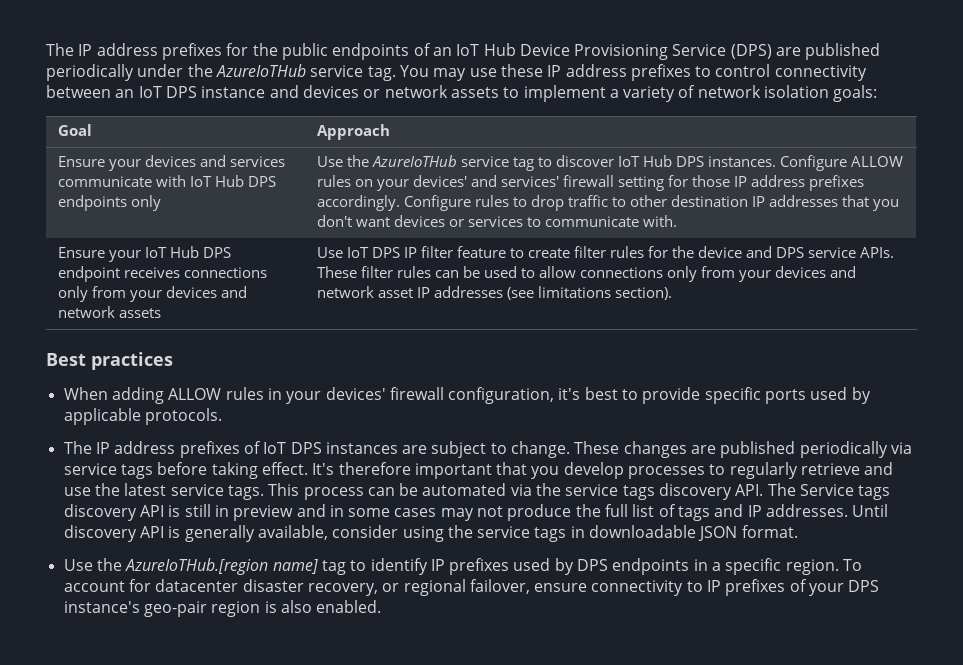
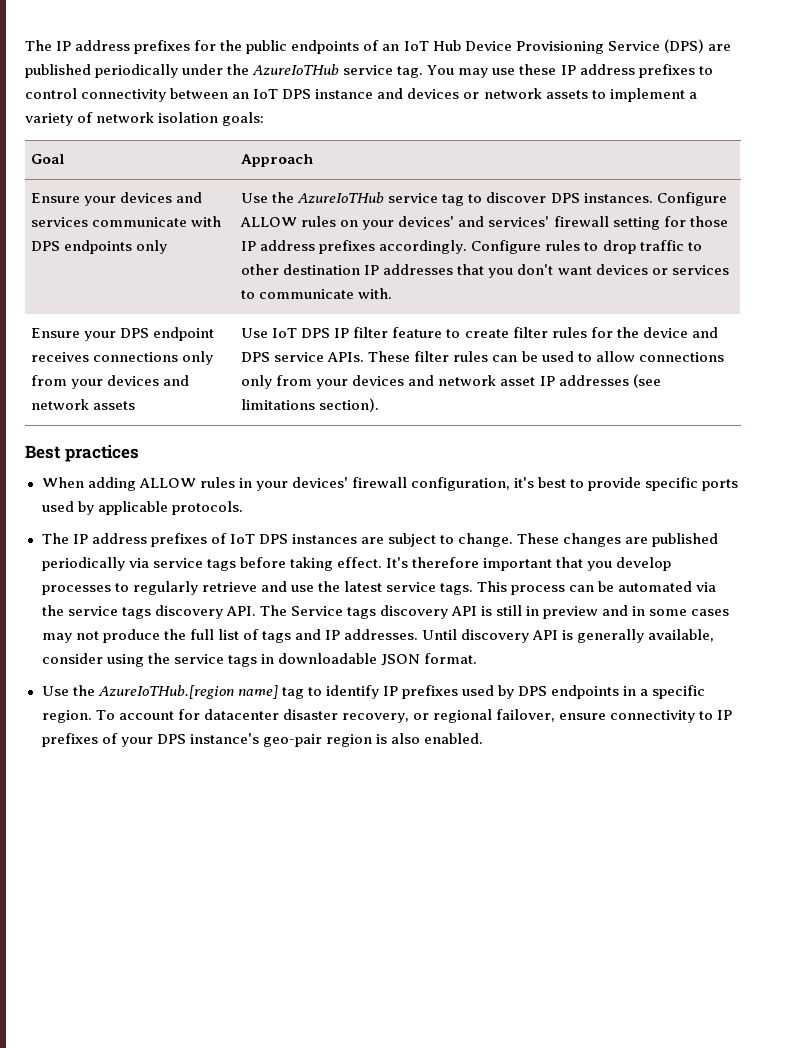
- Ensure your devices and services communicate with IoT Hub DPS endpoints only
+ Ensure your devices and services communicate with DPS endpoints only
- Use the AzureIoTHub service tag to discover IoT Hub DPS instances.
+ Use the AzureIoTHub service tag to discover DPS instances.
- Ensure your IoT Hub DPS endpoint receives connections only from your devices and network assets
+ Ensure your DPS endpoint receives connections only from your devices and network assets

